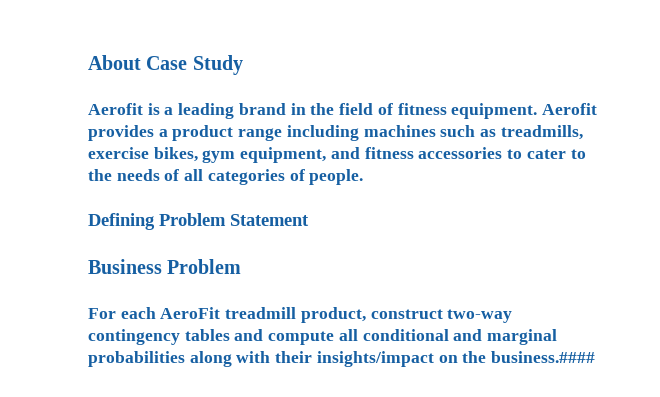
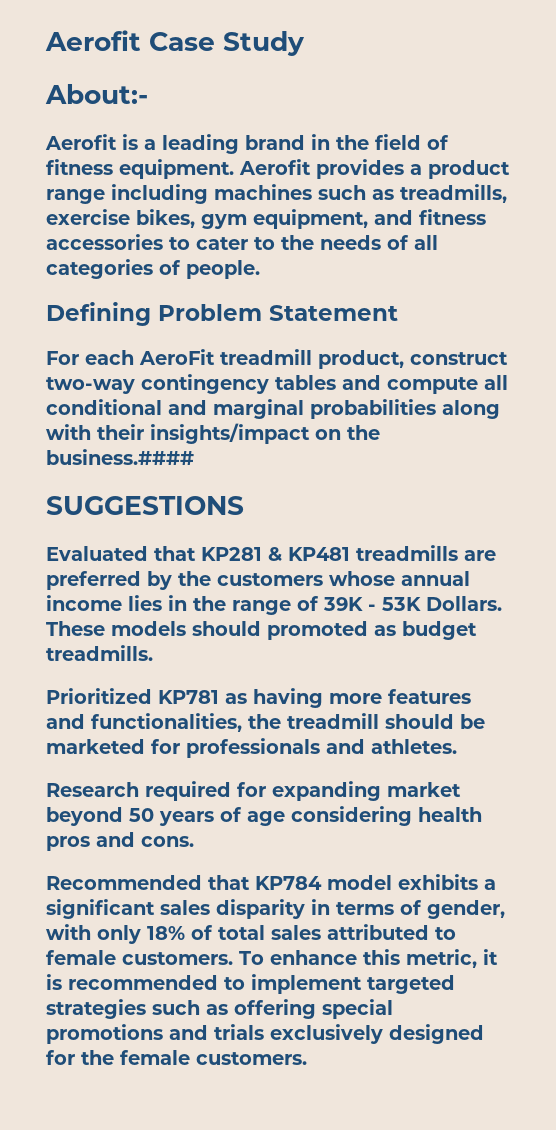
- About Case Study
+ Aerofit Case Study
+ About:-
- Business Problem
+ SUGGESTIONS
+ Evaluated that KP281 & KP481 treadmills are preferred by the customers whose annual income lies in the range of 39K - 53K Dollars. These models should promoted as budget treadmills.
+ Prioritized KP781 as having more features and functionalities, the treadmill should be marketed for professionals and athletes.
+ Research required for expanding market beyond 50 years of age considering health pros and cons.
+ Recommended that KP784 model exhibits a significant sales disparity in terms of gender, with only 18% of total sales attributed to female customers. To enhance this metric, it is recommended to implement targeted strategies such as offering special promotions and trials exclusively designed for the female customers.

